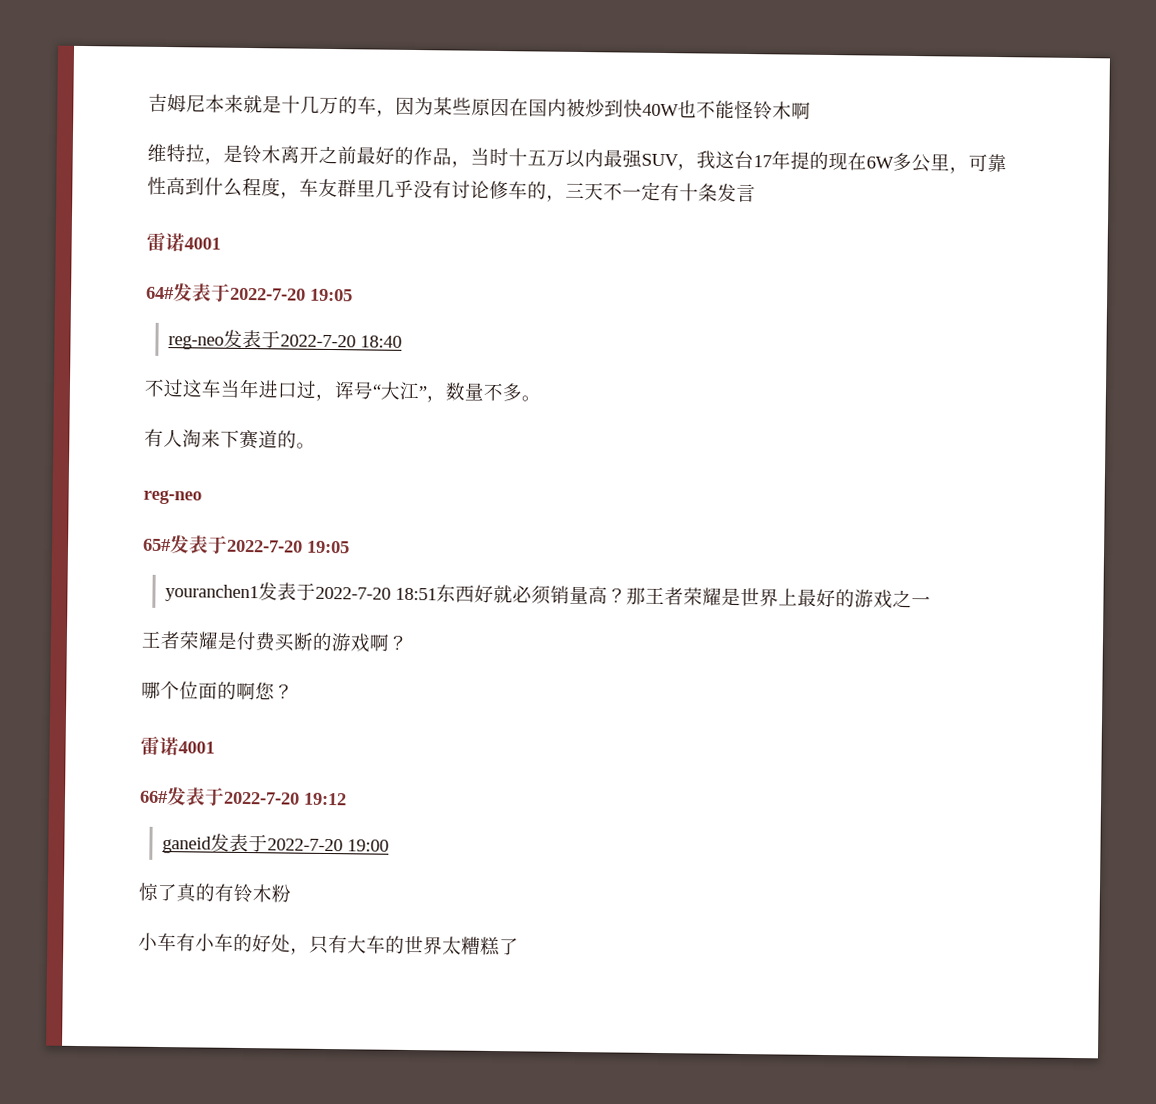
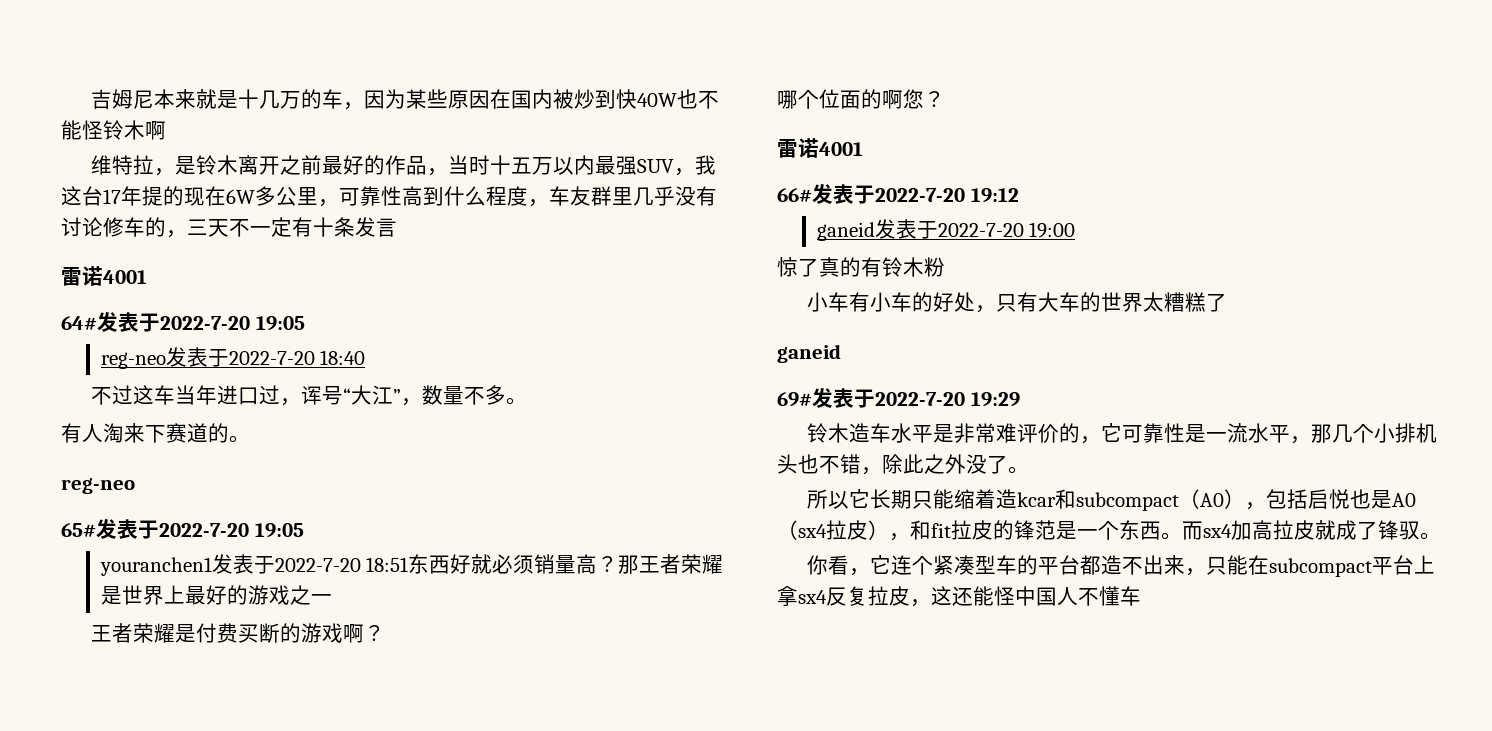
  小车有小车的好处，只有大车的世界太糟糕了
+ ganeid
+ 69#发表于2022-7-20 19:29
+ 铃木造车水平是非常难评价的，它可靠性是一流水平，那几个小排机头也不错，除此之外没了。
+ 所以它长期只能缩着造kcar和subcompact（A0），包括启悦也是A0（sx4拉皮），和fit拉皮的锋范是一个东西。而sx4加高拉皮就成了锋驭。
+ 你看，它连个紧凑型车的平台都造不出来，只能在subcompact平台上拿sx4反复拉皮，这还能怪中国人不懂车

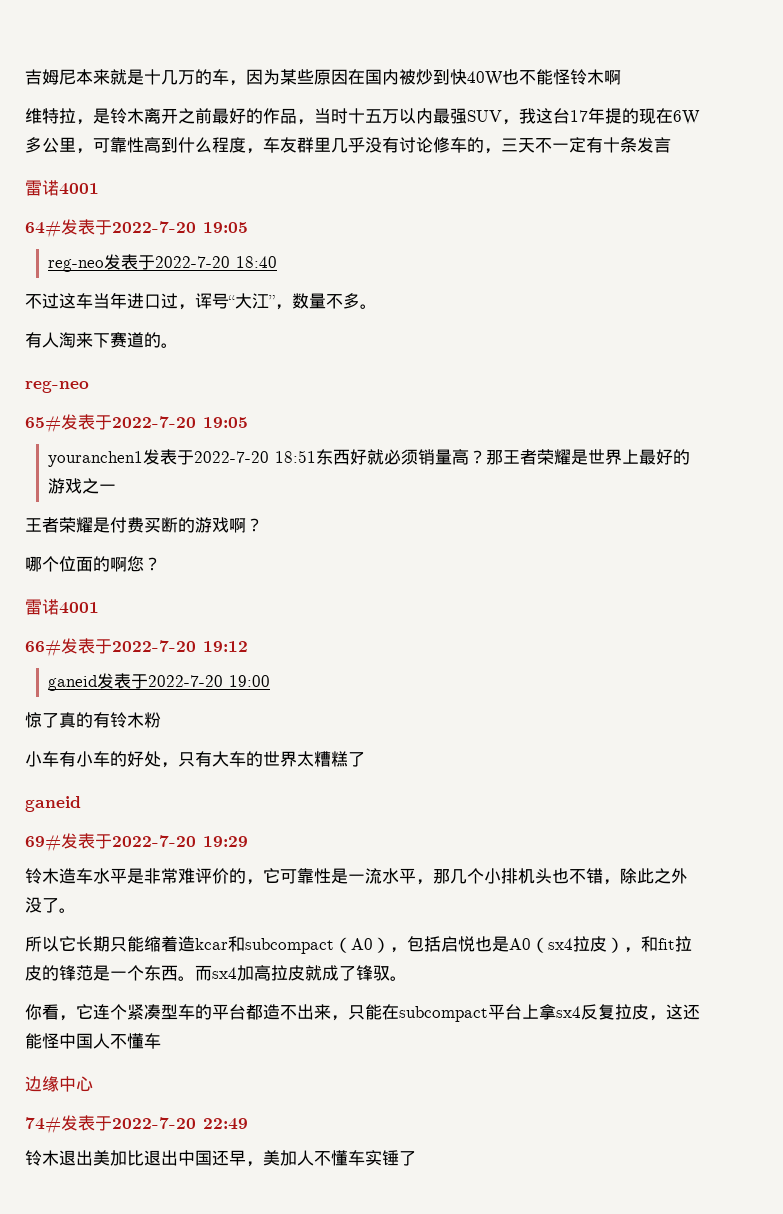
+ 边缘中心
+ 74#发表于2022-7-20 22:49
+ 铃木退出美加比退出中国还早，美加人不懂车实锤了

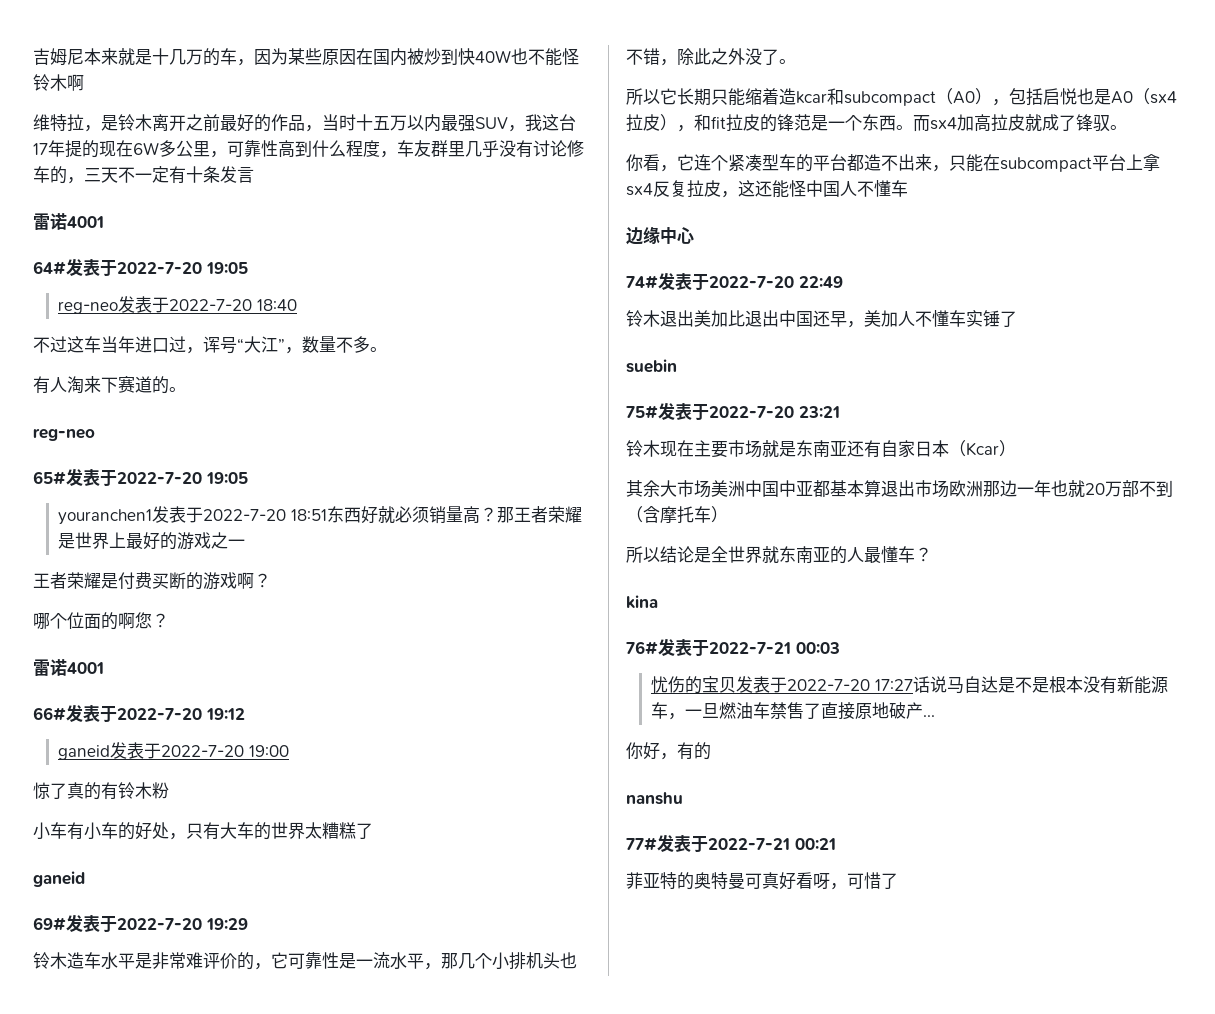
+ suebin
+ 75#发表于2022-7-20 23:21
+ 铃木现在主要市场就是东南亚还有自家日本（Kcar）
+ 其余大市场美洲中国中亚都基本算退出市场欧洲那边一年也就20万部不到（含摩托车）
+ 所以结论是全世界就东南亚的人最懂车？
+ kina
+ 76#发表于2022-7-21 00:03
+ 忧伤的宝贝发表于2022-7-20 17:27话说马自达是不是根本没有新能源车，一旦燃油车禁售了直接原地破产...
+ 你好，有的
+ nanshu
+ 77#发表于2022-7-21 00:21
+ 菲亚特的奥特曼可真好看呀，可惜了

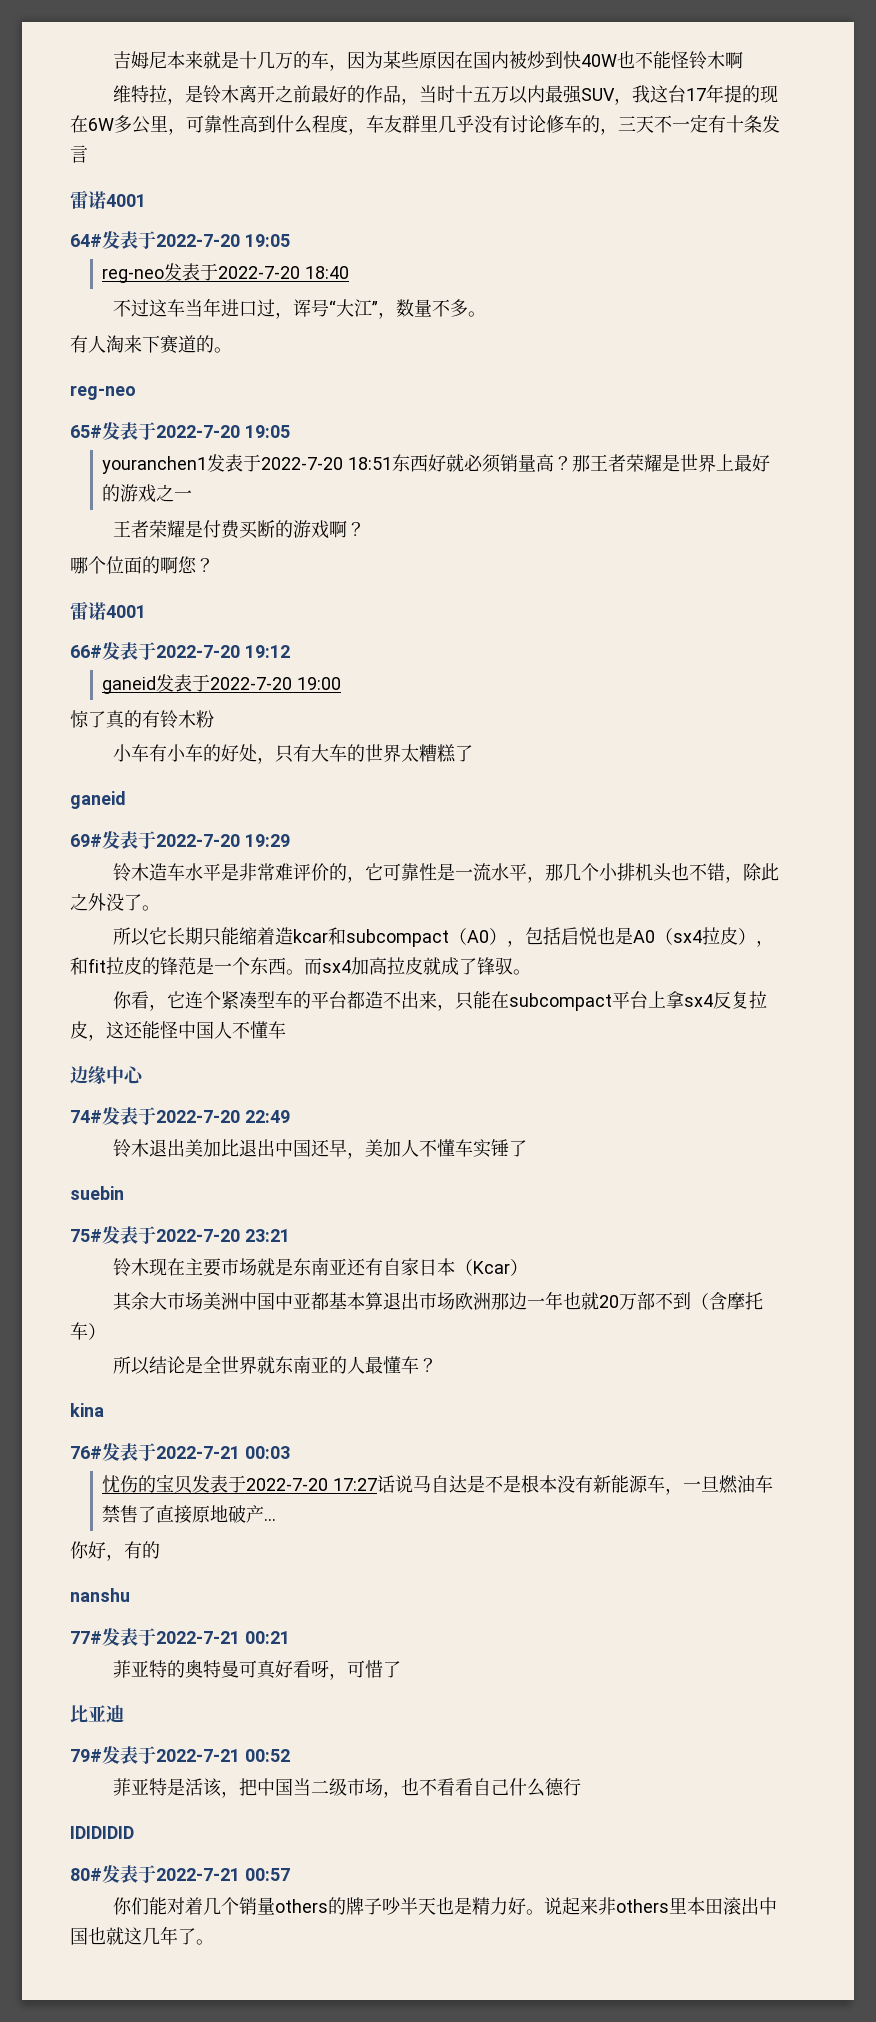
+ 比亚迪
+ 79#发表于2022-7-21 00:52
+ 菲亚特是活该，把中国当二级市场，也不看看自己什么德行
+ IDIDIDID
+ 80#发表于2022-7-21 00:57
+ 你们能对着几个销量others的牌子吵半天也是精力好。说起来非others里本田滚出中国也就这几年了。

